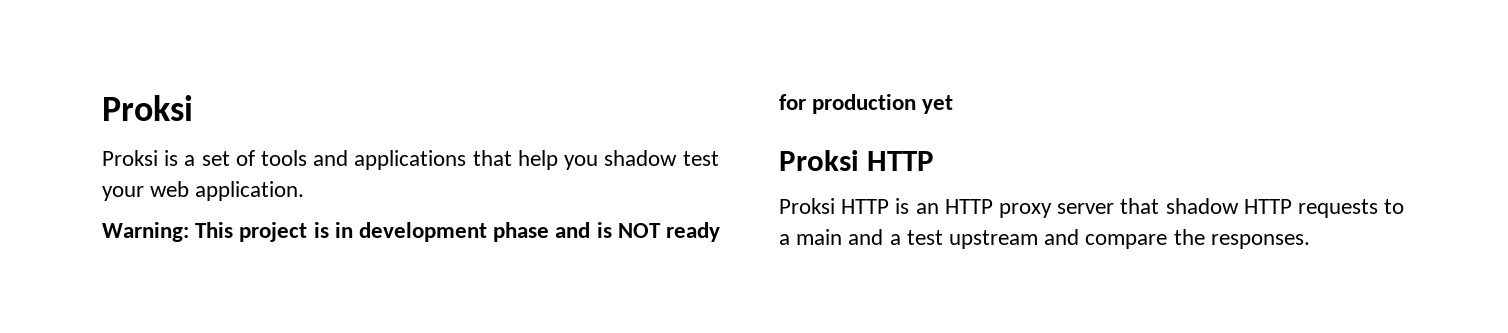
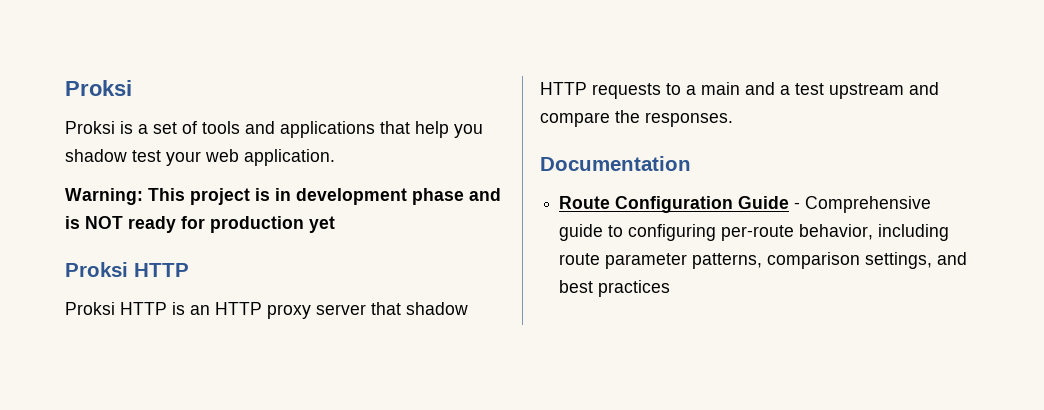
+ Documentation
+ Route Configuration Guide - Comprehensive guide to configuring per-route behavior, including route parameter patterns, comparison settings, and best practices

